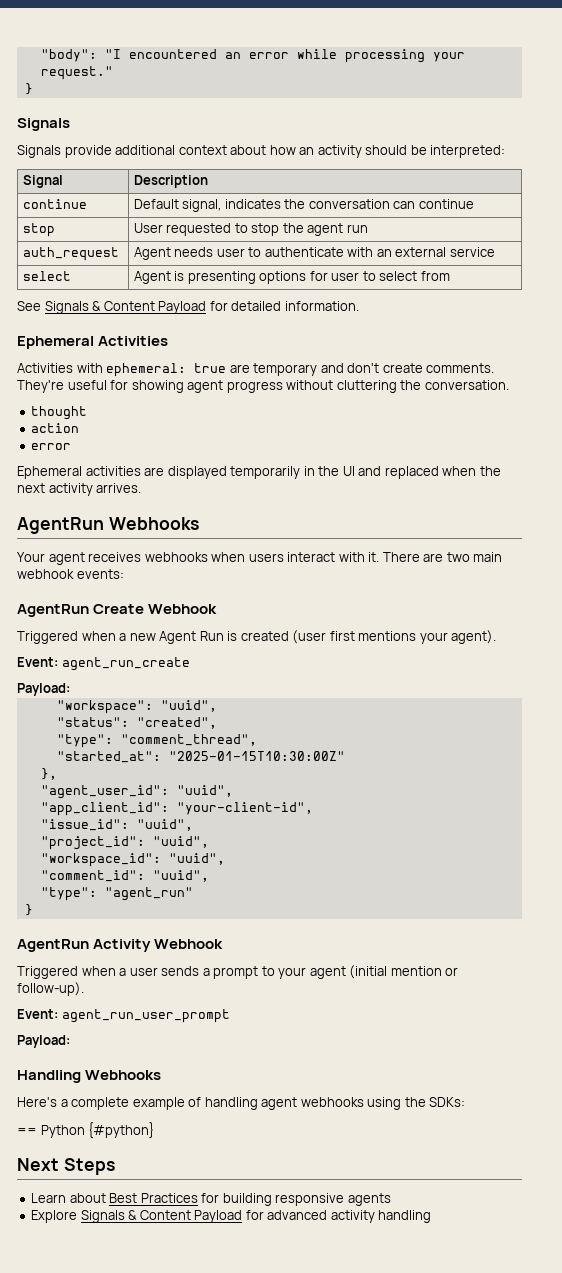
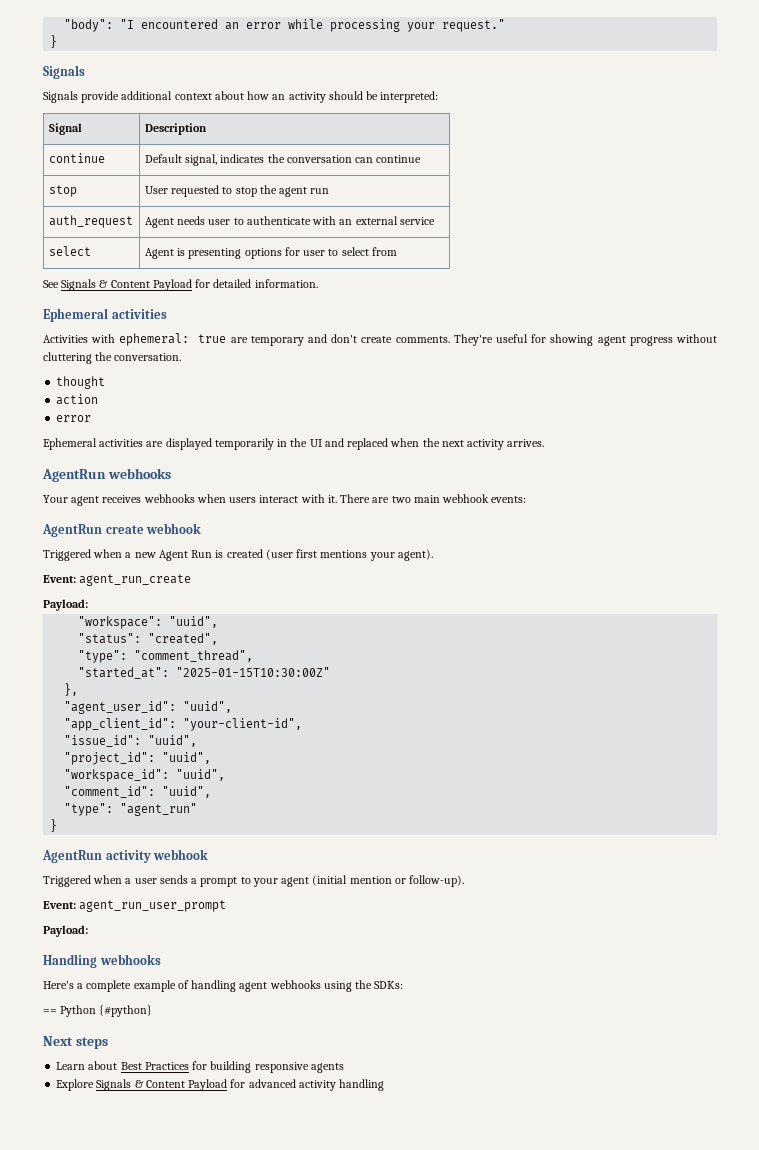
  See Signals & Content Payload for detailed information.
- Ephemeral Activities
+ Ephemeral activities
- AgentRun Webhooks
+ AgentRun webhooks
- AgentRun Create Webhook
+ AgentRun create webhook
- AgentRun Activity Webhook
+ AgentRun activity webhook
- Handling Webhooks
+ Handling webhooks
- Next Steps
+ Next steps

